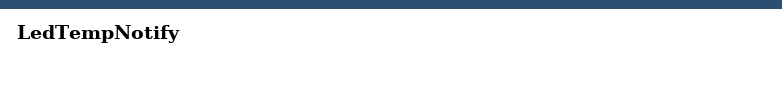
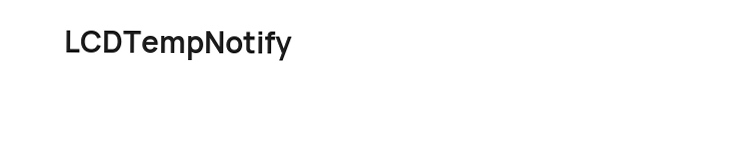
- LedTempNotify
+ LCDTempNotify

